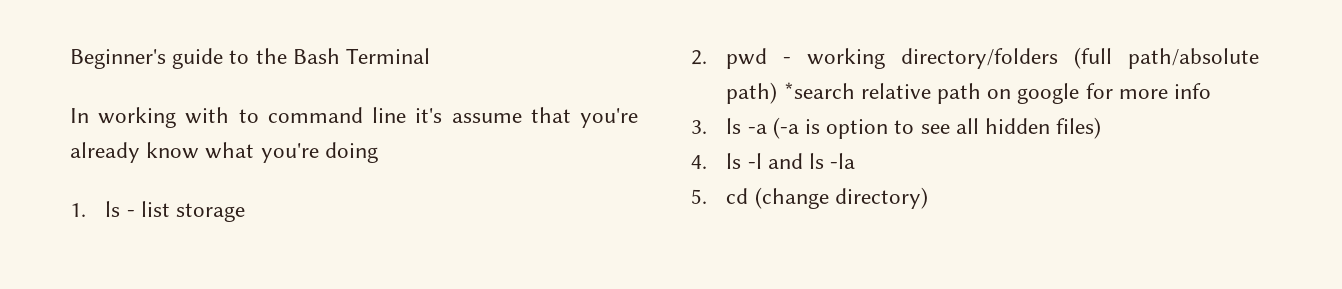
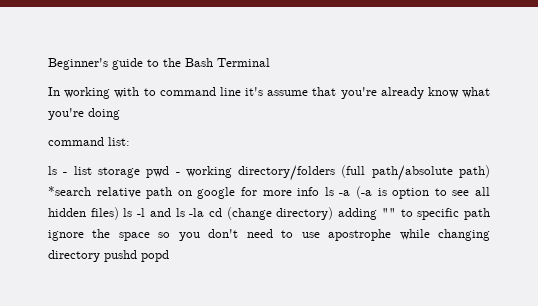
- 1. ls - list storage
- 2. pwd - working directory/folders (full path/absolute path) *search relative path on google for more info
- 3. ls -a (-a is option to see all hidden files)
- 4. ls -l and ls -la
- 5. cd (change directory)
+ command list:
+ ls - list storage pwd - working directory/folders (full path/absolute path) *search relative path on google for more info ls -a (-a is option to see all hidden files) ls -l and ls -la cd (change directory) adding "" to specific path ignore the space so you don't need to use apostrophe while changing directory pushd popd

